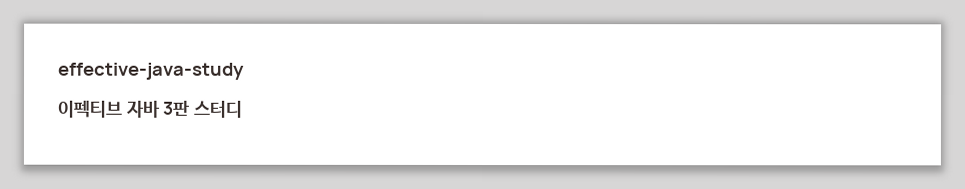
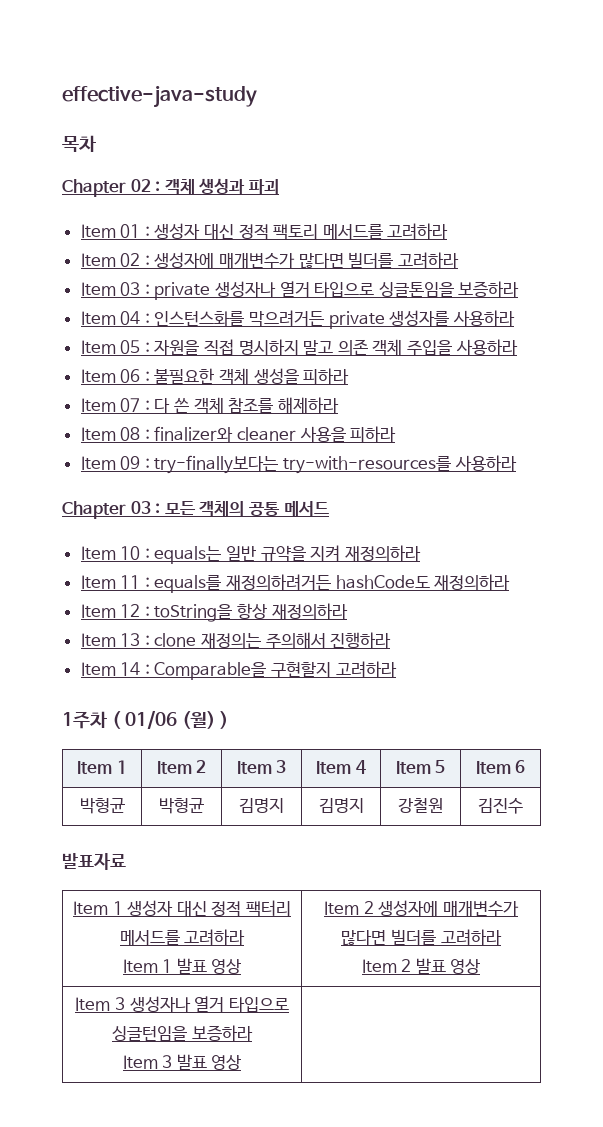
- 이펙티브 자바 3판 스터디
+ 목차
+ Chapter 02 : 객체 생성과 파괴
+ Item 01 : 생성자 대신 정적 팩토리 메서드를 고려하라
+ Item 02 : 생성자에 매개변수가 많다면 빌더를 고려하라
+ Item 03 : private 생성자나 열거 타입으로 싱글톤임을 보증하라
+ Item 04 : 인스턴스화를 막으려거든 private 생성자를 사용하라
+ Item 05 : 자원을 직접 명시하지 말고 의존 객체 주입을 사용하라
+ Item 06 : 불필요한 객체 생성을 피하라
+ Item 07 : 다 쓴 객체 참조를 해제하라
+ Item 08 : finalizer와 cleaner 사용을 피하라
+ Item 09 : try-finally보다는 try-with-resources를 사용하라
+ Chapter 03 : 모든 객체의 공통 메서드
+ Item 10 : equals는 일반 규약을 지켜 재정의하라
+ Item 11 : equals를 재정의하려거든 hashCode도 재정의하라
+ Item 12 : toString을 항상 재정의하라
+ Item 13 : clone 재정의는 주의해서 진행하라
+ Item 14 : Comparable을 구현할지 고려하라
+ 1주차 ( 01/06 (월) )
+ Item 1 | Item 2 | Item 3 | Item 4 | Item 5 | Item 6
+ 박형균 | 박형균 | 김명지 | 김명지 | 강철원 | 김진수
+ 발표자료
+ Item 1 생성자 대신 정적 팩터리 메서드를 고려하라
+ Item 1 발표 영상 | Item 2 생성자에 매개변수가 많다면 빌더를 고려하라
+ Item 2 발표 영상
+ Item 3 생성자나 열거 타입으로 싱글턴임을 보증하라
+ Item 3 발표 영상 |

